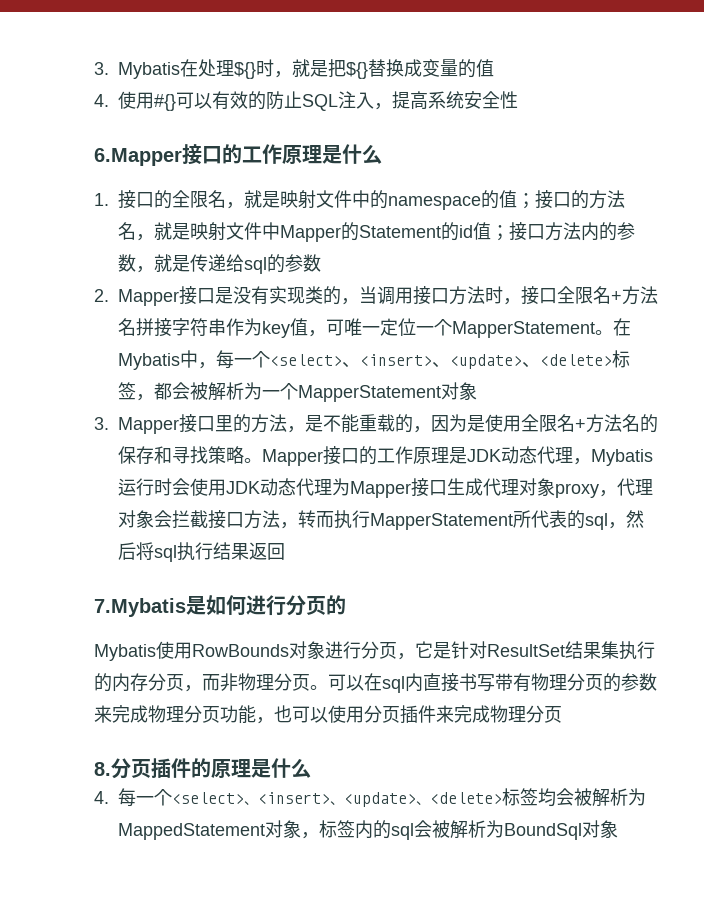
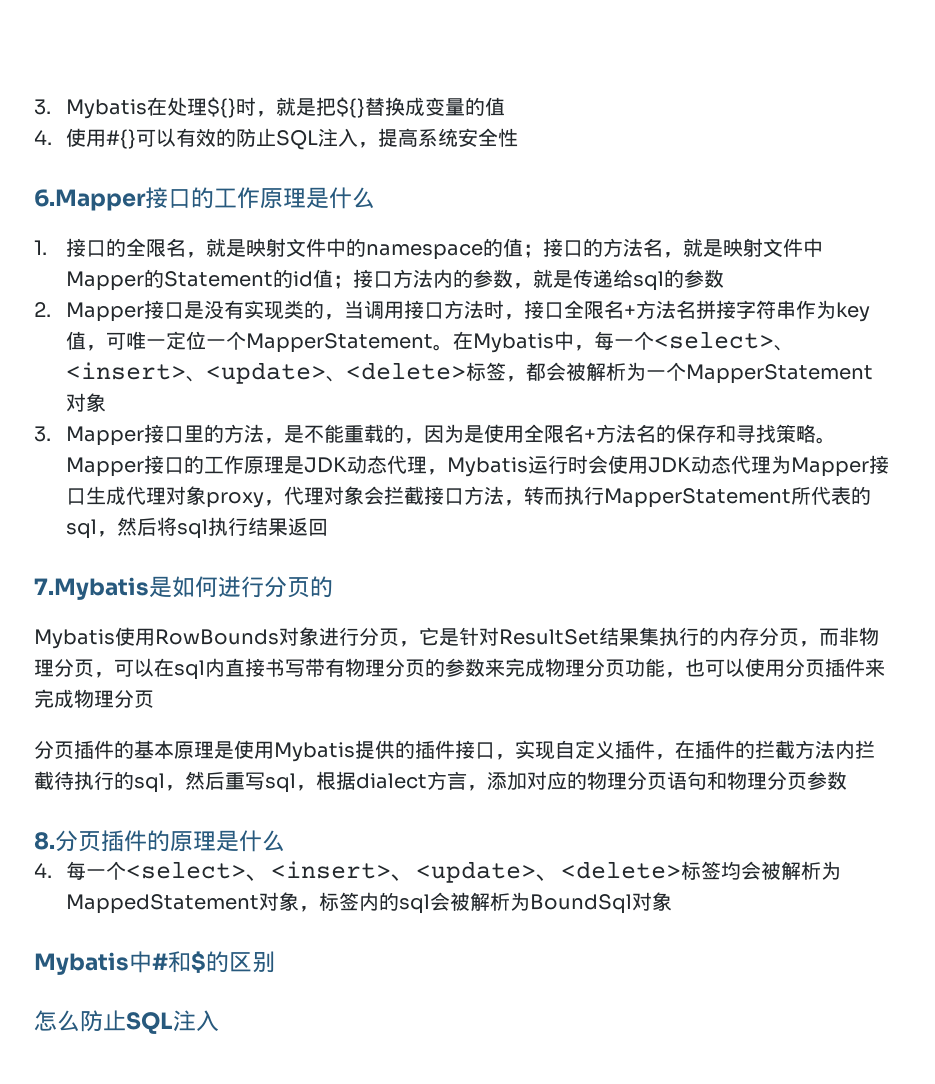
- Mybatis使用RowBounds对象进行分页，它是针对ResultSet结果集执行的内存分页，而非物理分页。可以在sql内直接书写带有物理分页的参数来完成物理分页功能，也可以使用分页插件来完成物理分页
+ Mybatis使用RowBounds对象进行分页，它是针对ResultSet结果集执行的内存分页，而非物理分页，可以在sql内直接书写带有物理分页的参数来完成物理分页功能，也可以使用分页插件来完成物理分页
+ 分页插件的基本原理是使用Mybatis提供的插件接口，实现自定义插件，在插件的拦截方法内拦截待执行的sql，然后重写sql，根据dialect方言，添加对应的物理分页语句和物理分页参数
+ Mybatis中#和$的区别
+ 怎么防止SQL注入

